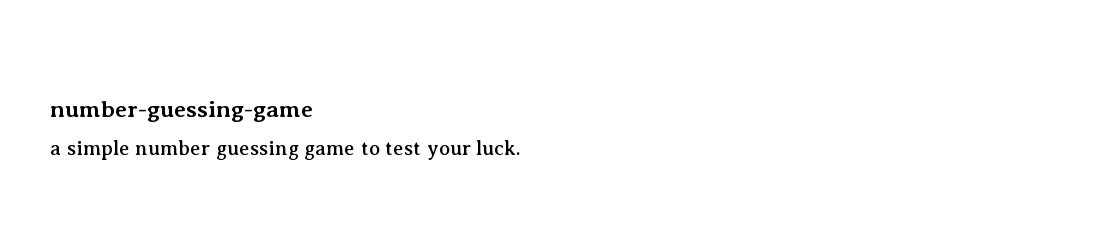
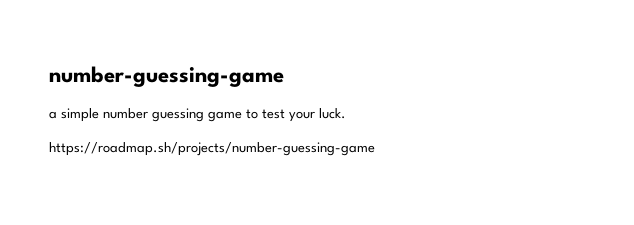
+ https://roadmap.sh/projects/number-guessing-game

